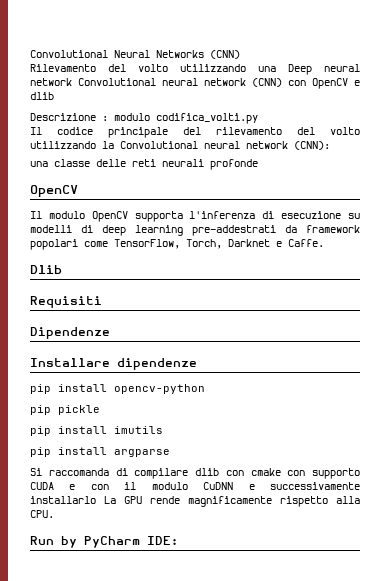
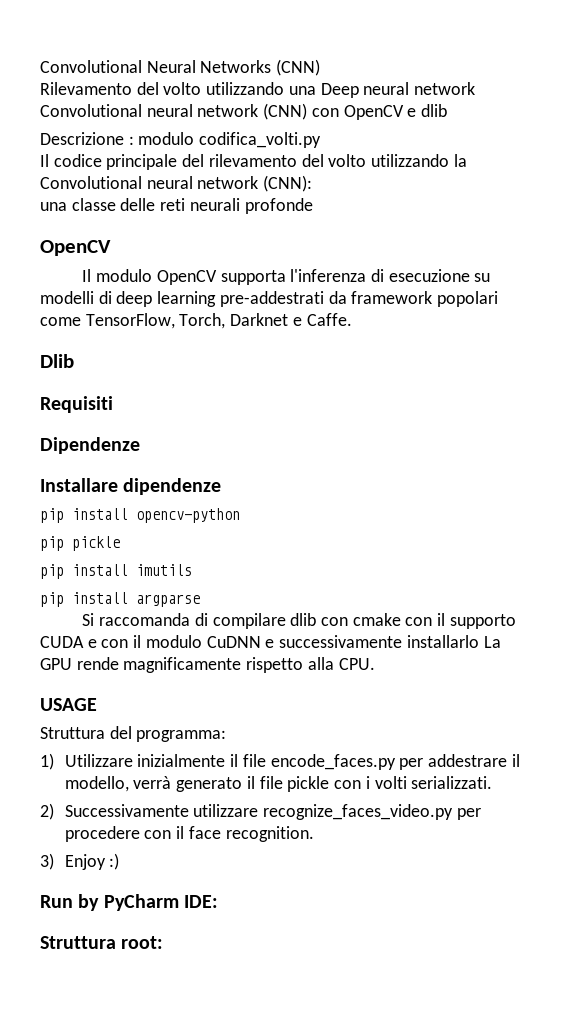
- Si raccomanda di compilare dlib con cmake con supporto CUDA e con il modulo CuDNN e successivamente installarlo La GPU rende magnificamente rispetto alla CPU.
+ Si raccomanda di compilare dlib con cmake con il supporto CUDA e con il modulo CuDNN e successivamente installarlo La GPU rende magnificamente rispetto alla CPU.
+ USAGE
+ Struttura del programma:
+ 1) Utilizzare inizialmente il file encode_faces.py per addestrare il modello, verrà generato il file pickle con i volti serializzati.
+ 2) Successivamente utilizzare recognize_faces_video.py per procedere con il face recognition.
+ 3) Enjoy :)
+ Struttura root:

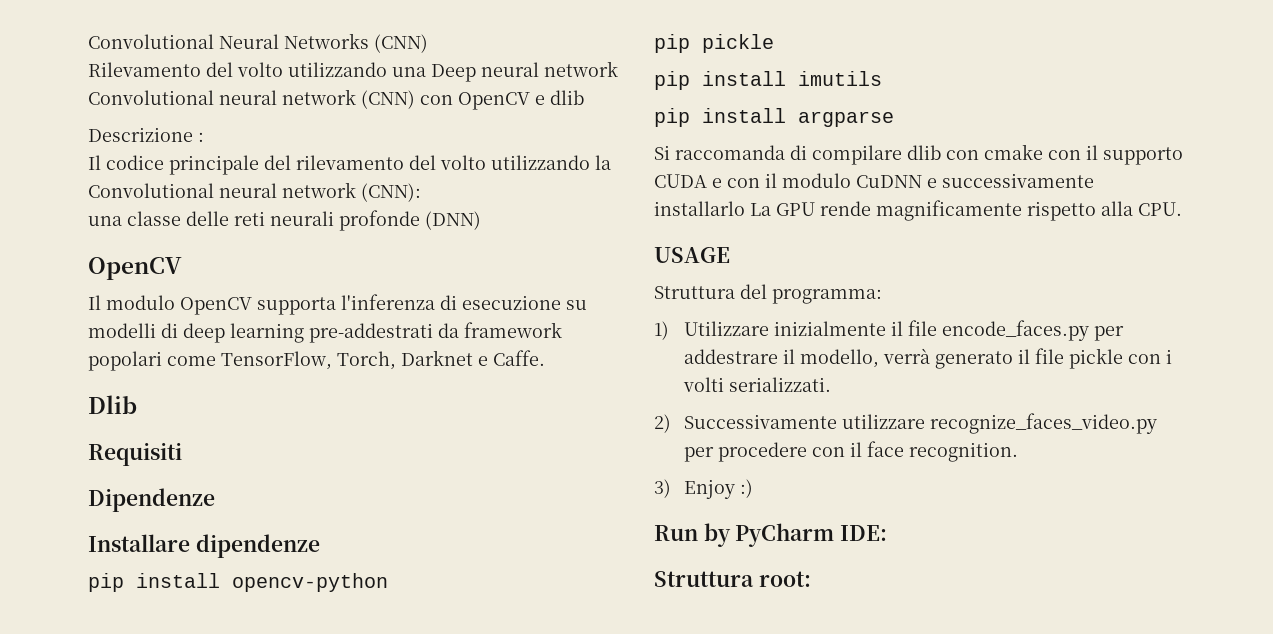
- Descrizione : modulo codifica_volti.py
+ Descrizione :
- una classe delle reti neurali profonde
+ una classe delle reti neurali profonde (DNN)

